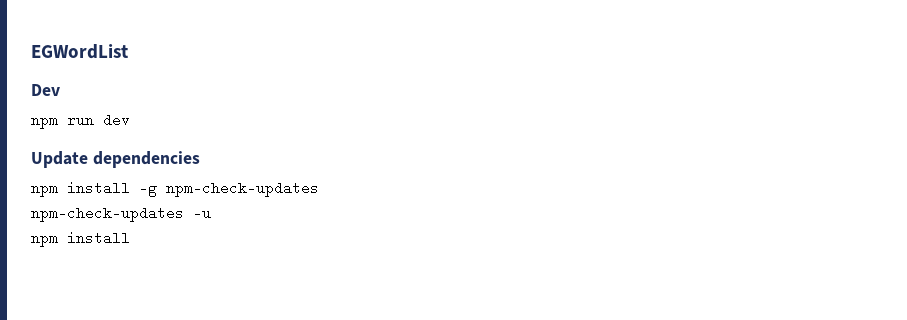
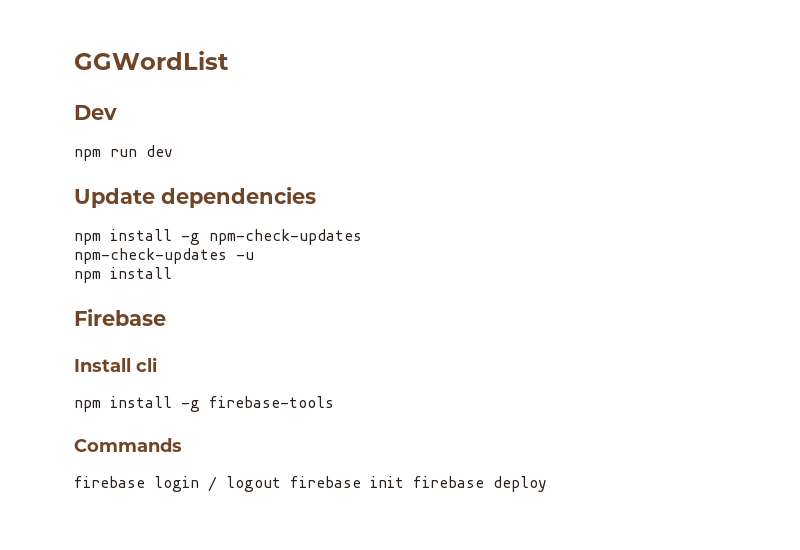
- EGWordList
+ GGWordList
+ Firebase
+ Install cli
+ npm install -g firebase-tools
+ Commands
+ firebase login / logout firebase init firebase deploy

